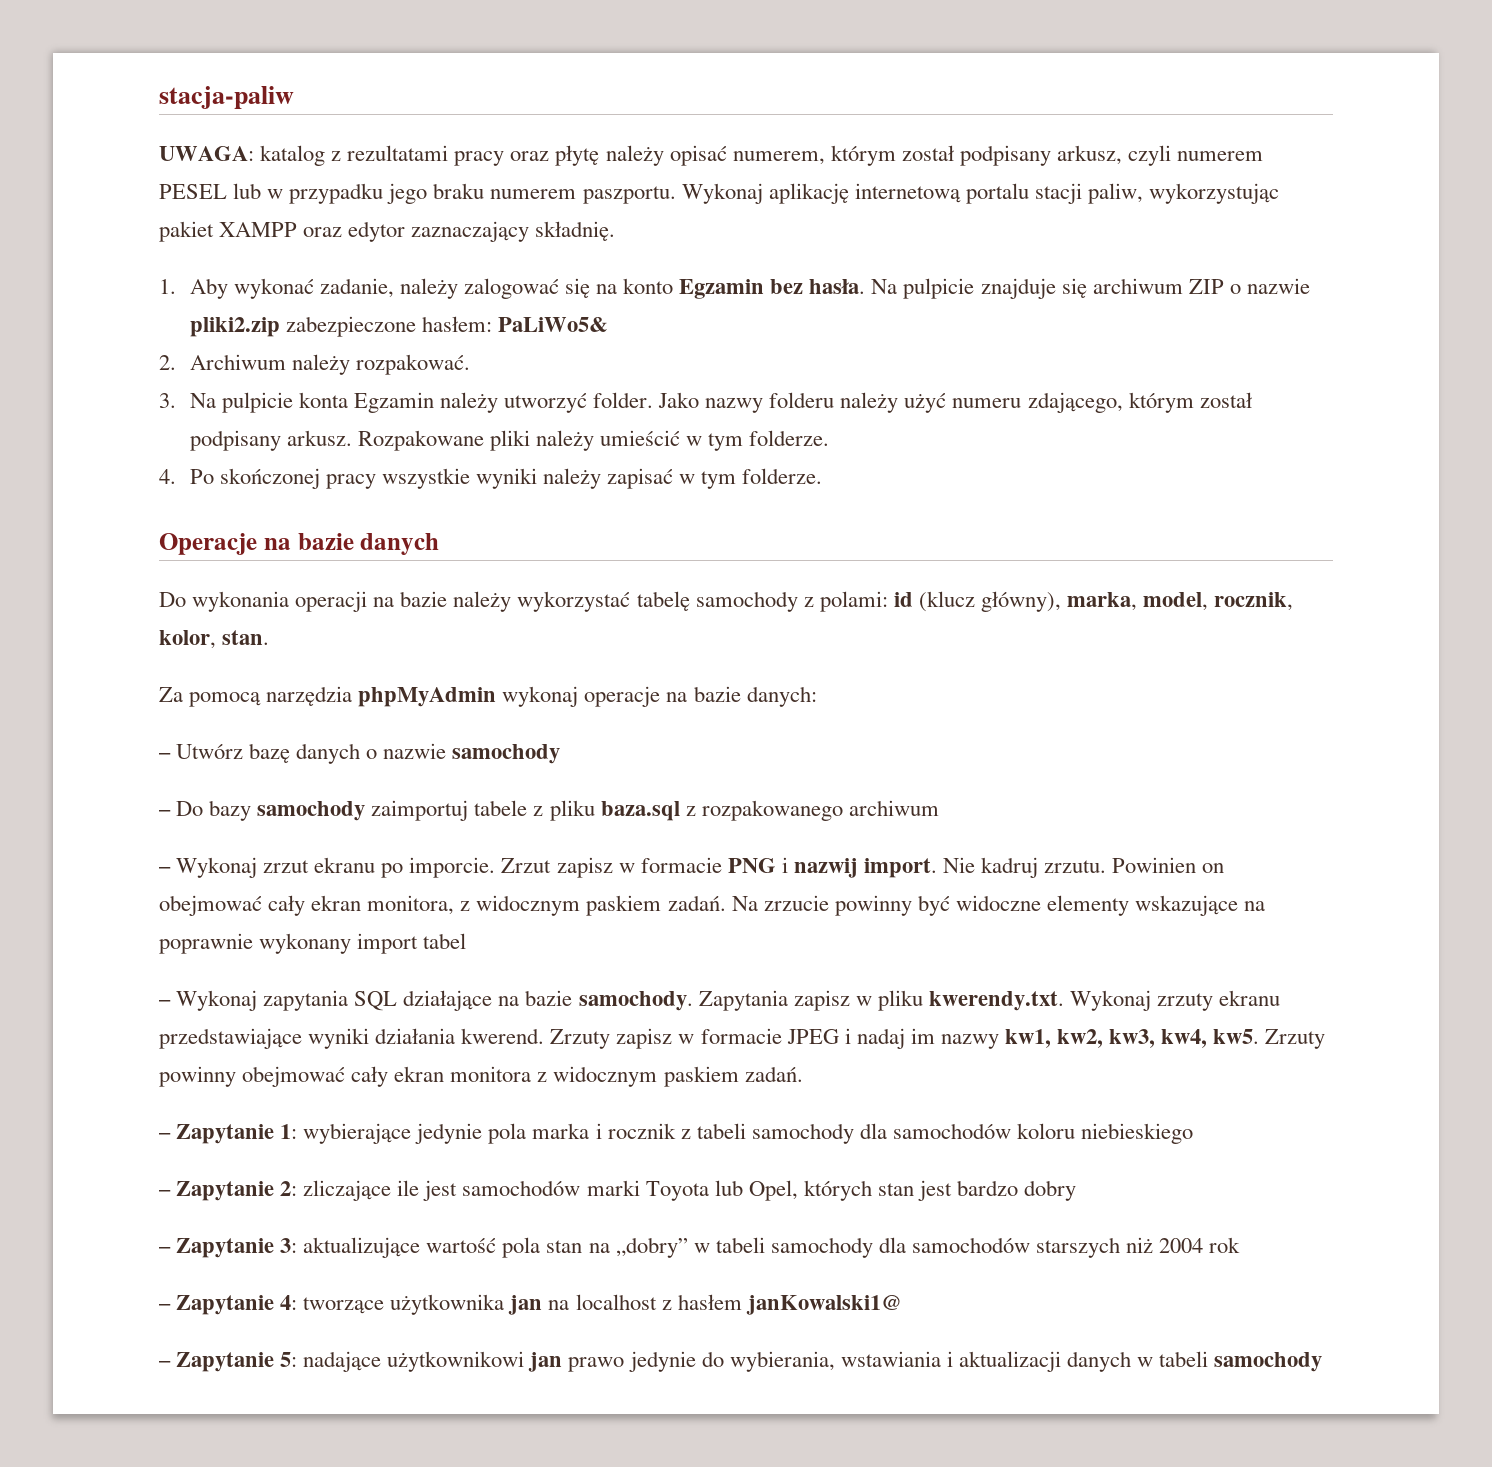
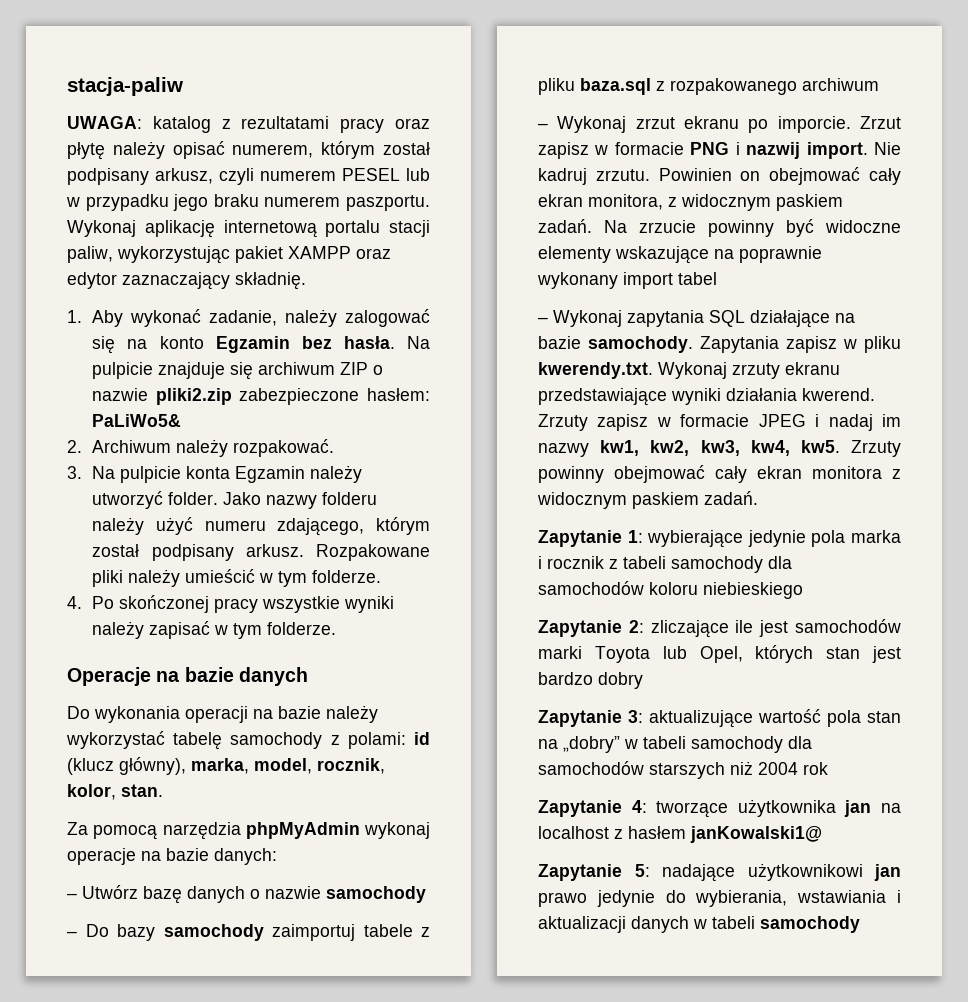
- ‒ Zapytanie 1: wybierające jedynie pola marka i rocznik z tabeli samochody dla samochodów koloru niebieskiego
+ Zapytanie 1: wybierające jedynie pola marka i rocznik z tabeli samochody dla samochodów koloru niebieskiego
- ‒ Zapytanie 2: zliczające ile jest samochodów marki Toyota lub Opel, których stan jest bardzo dobry
+ Zapytanie 2: zliczające ile jest samochodów marki Toyota lub Opel, których stan jest bardzo dobry
- ‒ Zapytanie 3: aktualizujące wartość pola stan na „dobry” w tabeli samochody dla samochodów starszych niż 2004 rok
+ Zapytanie 3: aktualizujące wartość pola stan na „dobry” w tabeli samochody dla samochodów starszych niż 2004 rok
- ‒ Zapytanie 4: tworzące użytkownika jan na localhost z hasłem janKowalski1@
+ Zapytanie 4: tworzące użytkownika jan na localhost z hasłem janKowalski1@
- ‒ Zapytanie 5: nadające użytkownikowi jan prawo jedynie do wybierania, wstawiania i aktualizacji danych w tabeli samochody
+ Zapytanie 5: nadające użytkownikowi jan prawo jedynie do wybierania, wstawiania i aktualizacji danych w tabeli samochody

